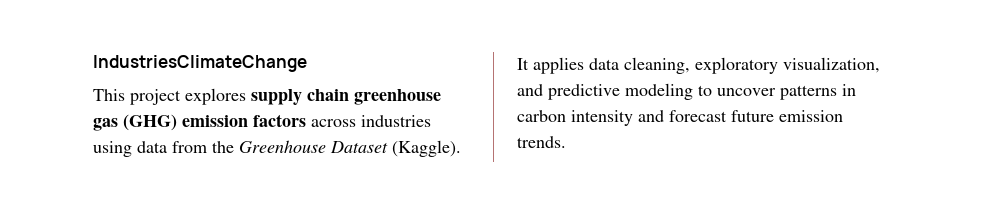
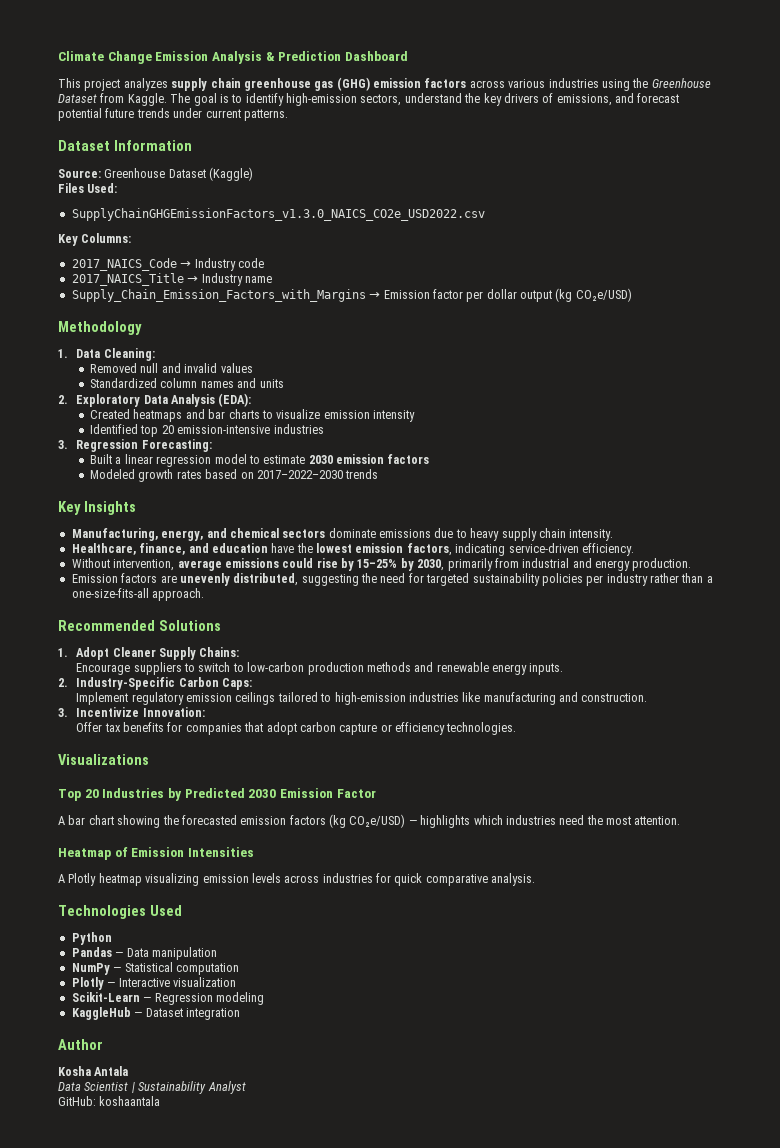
- IndustriesClimateChange
+ Climate Change Emission Analysis & Prediction Dashboard
- This project explores supply chain greenhouse gas (GHG) emission factors across industries using data from the Greenhouse Dataset (Kaggle). It applies data cleaning, exploratory visualization, and predictive modeling to uncover patterns in carbon intensity and forecast future emission trends.
+ This project analyzes supply chain greenhouse gas (GHG) emission factors across various industries using the Greenhouse Dataset from Kaggle. The goal is to identify high-emission sectors, understand the key drivers of emissions, and forecast potential future trends under current patterns.
+ Dataset Information
+ Source: Greenhouse Dataset (Kaggle)
+ Files Used:
+ SupplyChainGHGEmissionFactors_v1.3.0_NAICS_CO2e_USD2022.csv
+ Key Columns:
+ 2017_NAICS_Code → Industry code
+ 2017_NAICS_Title → Industry name
+ Supply_Chain_Emission_Factors_with_Margins → Emission factor per dollar output (kg CO₂e/USD)
+ Methodology
+ 1. Data Cleaning:
+ Removed null and invalid values
+ Standardized column names and units
+ 2. Exploratory Data Analysis (EDA):
+ Created heatmaps and bar charts to visualize emission intensity
+ Identified top 20 emission-intensive industries
+ 3. Regression Forecasting:
+ Built a linear regression model to estimate 2030 emission factors
+ Modeled growth rates based on 2017–2022–2030 trends
+ Key Insights
+ Manufacturing, energy, and chemical sectors dominate emissions due to heavy supply chain intensity.
+ Healthcare, finance, and education have the lowest emission factors, indicating service-driven efficiency.
+ Without intervention, average emissions could rise by 15–25% by 2030, primarily from industrial and energy production.
+ Emission factors are unevenly distributed, suggesting the need for targeted sustainability policies per industry rather than a one-size-fits-all approach.
+ Recommended Solutions
+ 1. Adopt Cleaner Supply Chains:
+ Encourage suppliers to switch to low-carbon production methods and renewable energy inputs.
+ 2. Industry-Specific Carbon Caps:
+ Implement regulatory emission ceilings tailored to high-emission industries like manufacturing and construction.
+ 3. Incentivize Innovation:
+ Offer tax benefits for companies that adopt carbon capture or efficiency technologies.
+ Visualizations
+ Top 20 Industries by Predicted 2030 Emission Factor
+ A bar chart showing the forecasted emission factors (kg CO₂e/USD) — highlights which industries need the most attention.
+ Heatmap of Emission Intensities
+ A Plotly heatmap visualizing emission levels across industries for quick comparative analysis.
+ Technologies Used
+ Python
+ Pandas — Data manipulation
+ NumPy — Statistical computation
+ Plotly — Interactive visualization
+ Scikit-Learn — Regression modeling
+ KaggleHub — Dataset integration
+ Author
+ Kosha Antala
+ Data Scientist | Sustainability Analyst
+ GitHub: koshaantala

